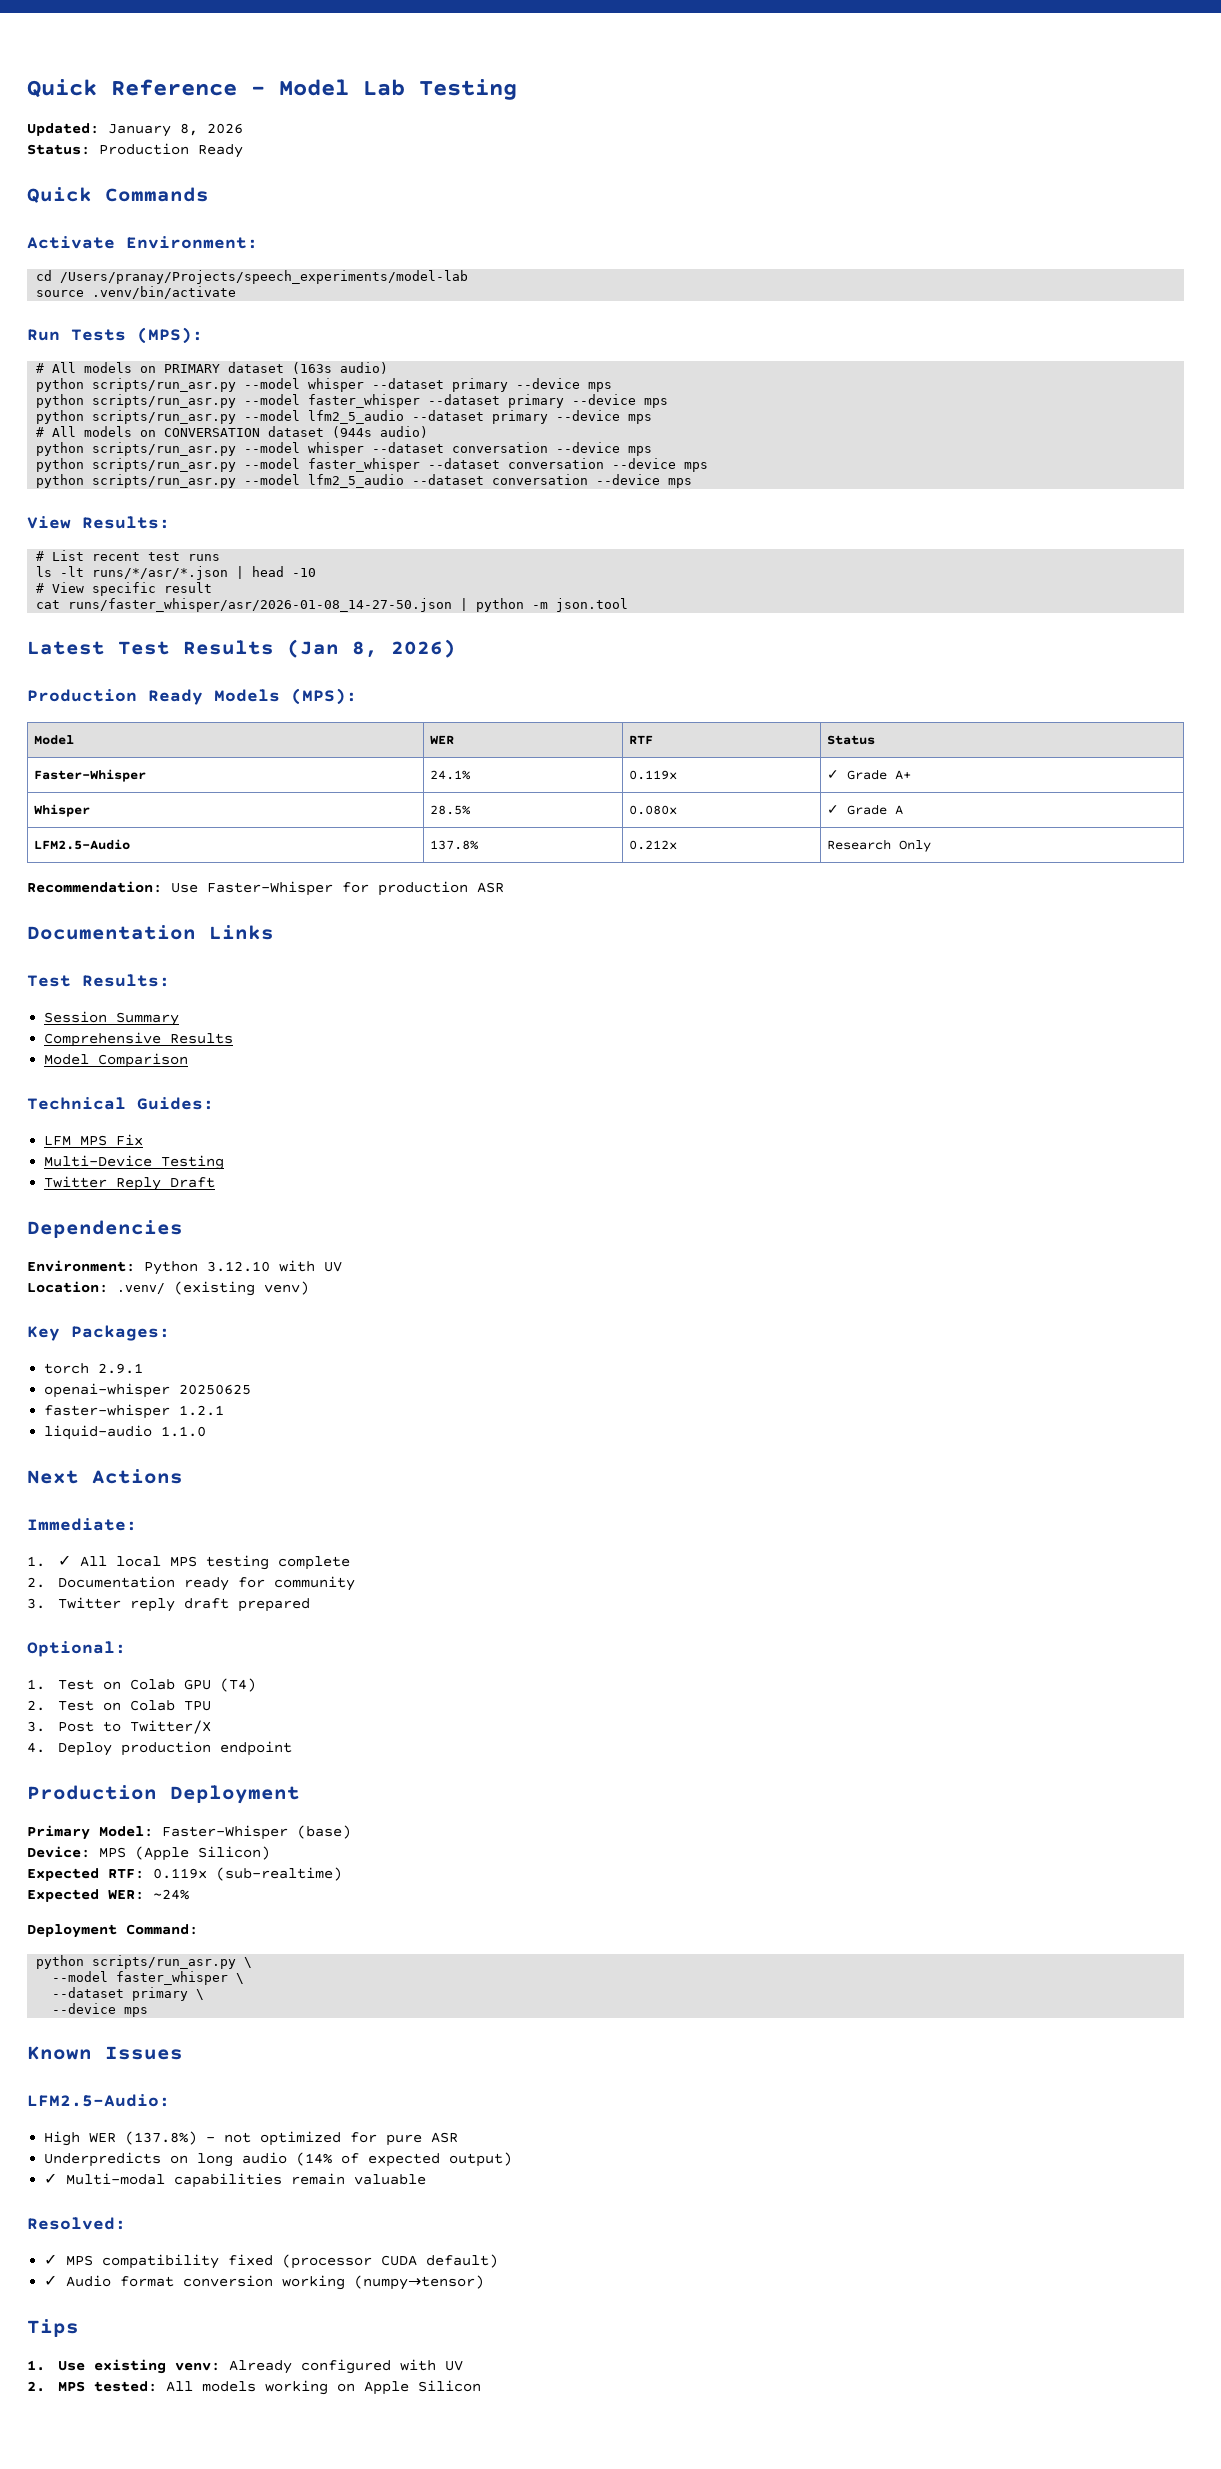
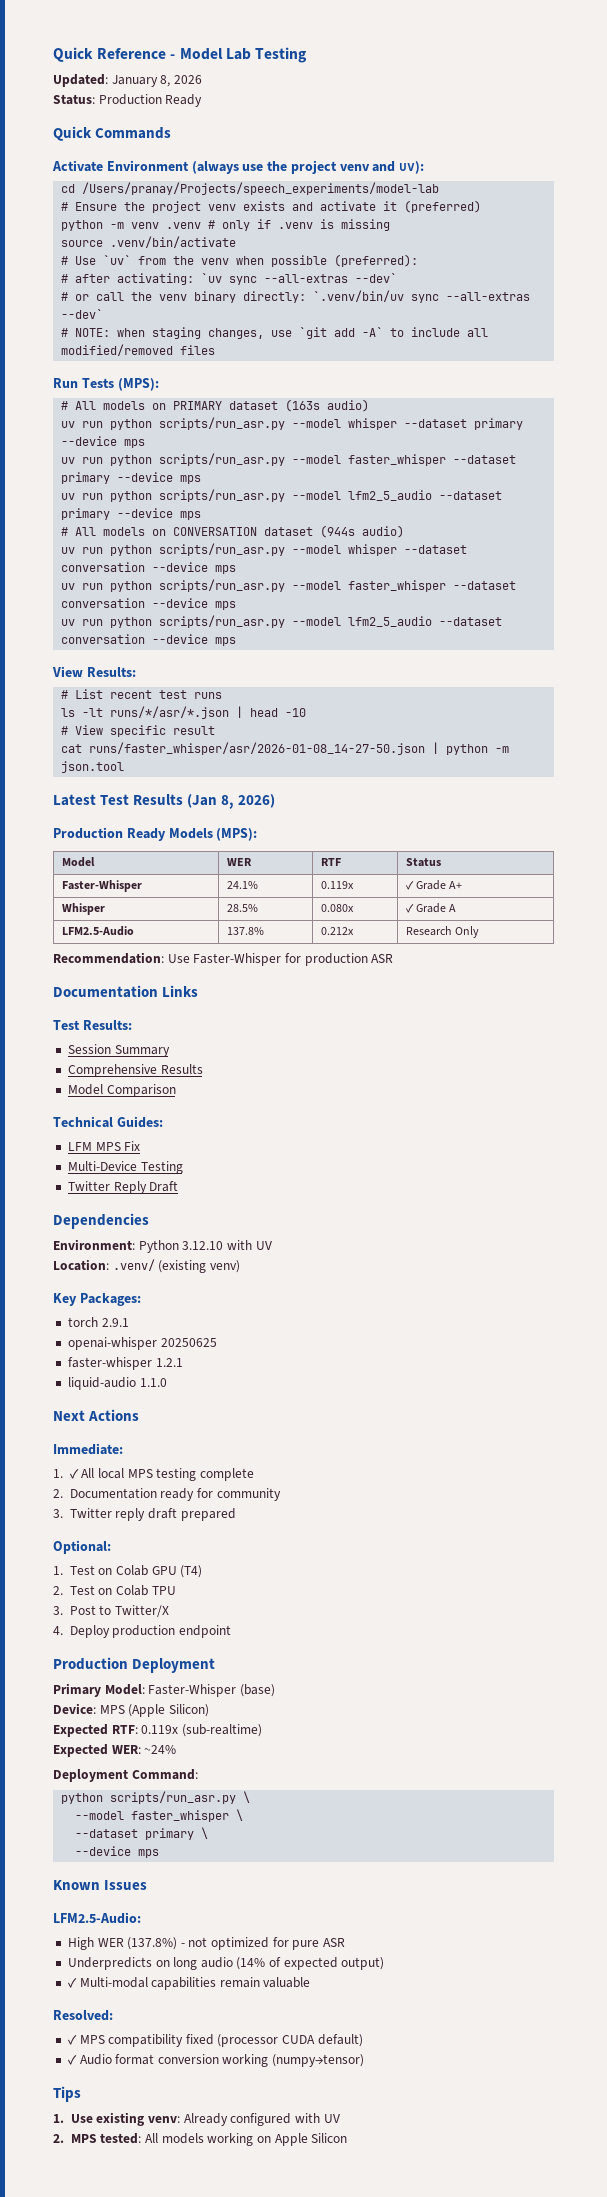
- Activate Environment:
+ Activate Environment (always use the project venv and uv):
  cd /Users/pranay/Projects/speech_experiments/model-lab
+ # Ensure the project venv exists and activate it (preferred)
+ python -m venv .venv # only if .venv is missing
  source .venv/bin/activate
+ # Use `uv` from the venv when possible (preferred):
+ # after activating: `uv sync --all-extras --dev`
+ # or call the venv binary directly: `.venv/bin/uv sync --all-extras --dev`
+ # NOTE: when staging changes, use `git add -A` to include all modified/removed files
- python scripts/run_asr.py --model whisper --dataset primary --device mps
+ uv run python scripts/run_asr.py --model whisper --dataset primary --device mps
- python scripts/run_asr.py --model faster_whisper --dataset primary --device mps
+ uv run python scripts/run_asr.py --model faster_whisper --dataset primary --device mps
- python scripts/run_asr.py --model lfm2_5_audio --dataset primary --device mps
+ uv run python scripts/run_asr.py --model lfm2_5_audio --dataset primary --device mps
- python scripts/run_asr.py --model whisper --dataset conversation --device mps
+ uv run python scripts/run_asr.py --model whisper --dataset conversation --device mps
- python scripts/run_asr.py --model faster_whisper --dataset conversation --device mps
+ uv run python scripts/run_asr.py --model faster_whisper --dataset conversation --device mps
- python scripts/run_asr.py --model lfm2_5_audio --dataset conversation --device mps
+ uv run python scripts/run_asr.py --model lfm2_5_audio --dataset conversation --device mps

